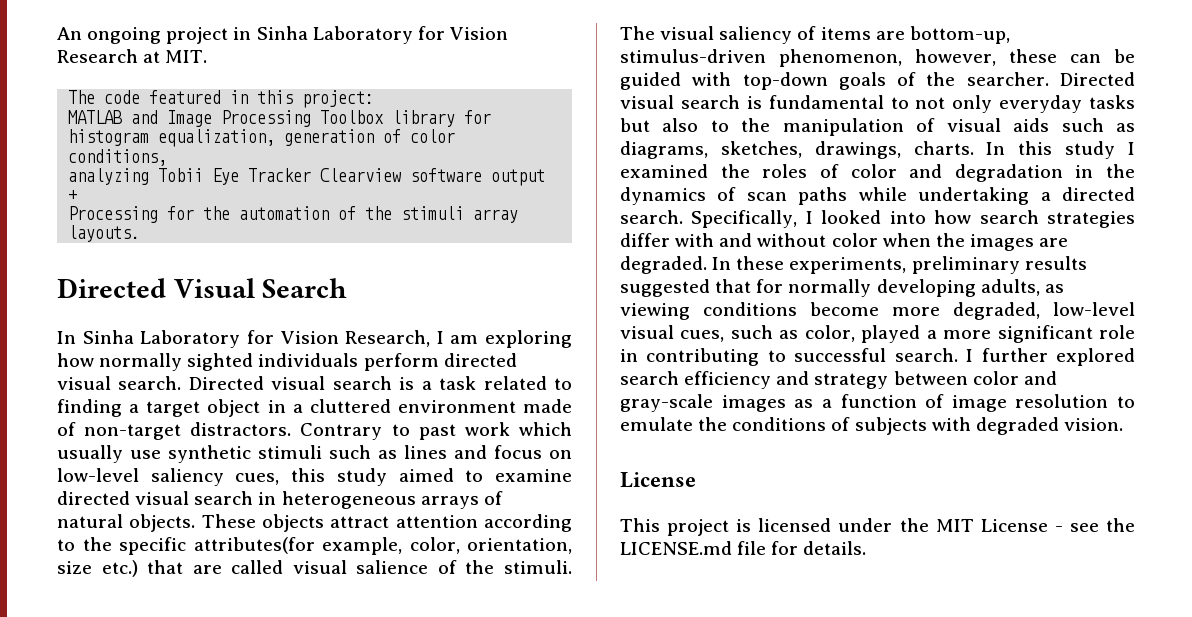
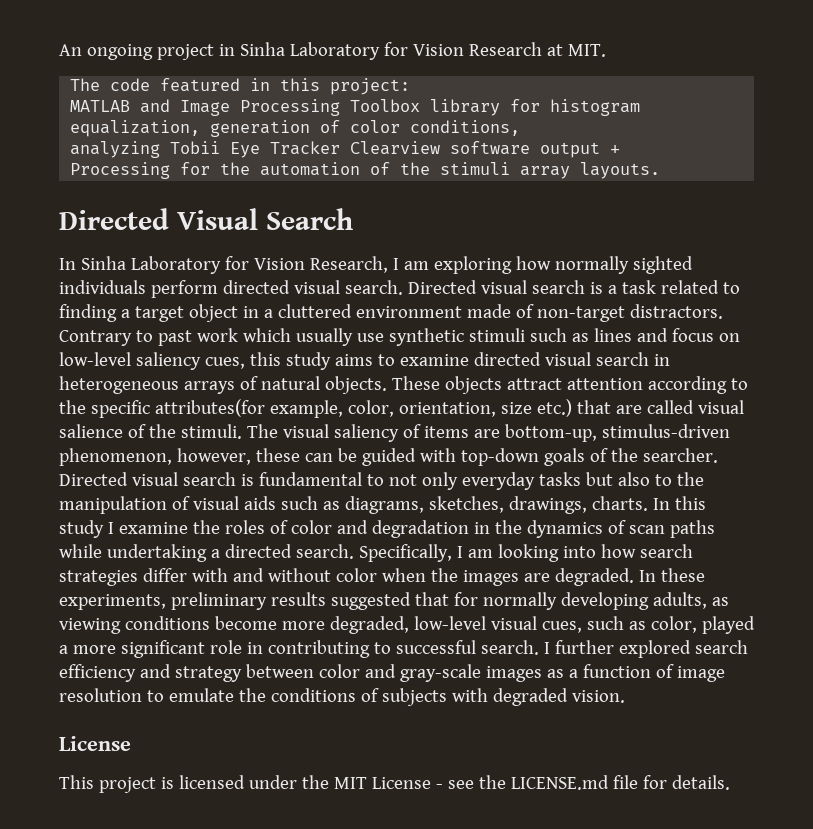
- Contrary to past work which usually use synthetic stimuli such as lines and focus on low-level saliency cues, this study aimed to examine directed visual search in heterogeneous arrays of natural objects.
+ Contrary to past work which usually use synthetic stimuli such as lines and focus on low-level saliency cues, this study aims to examine directed visual search in heterogeneous arrays of natural objects.
- In this study I examined the roles of color and degradation in the dynamics of scan paths while undertaking a directed search.
+ In this study I examine the roles of color and degradation in the dynamics of scan paths while undertaking a directed search.
- Specifically, I looked into how search strategies differ with and without color when the images are degraded.
+ Specifically, I am looking into how search strategies differ with and without color when the images are degraded.

